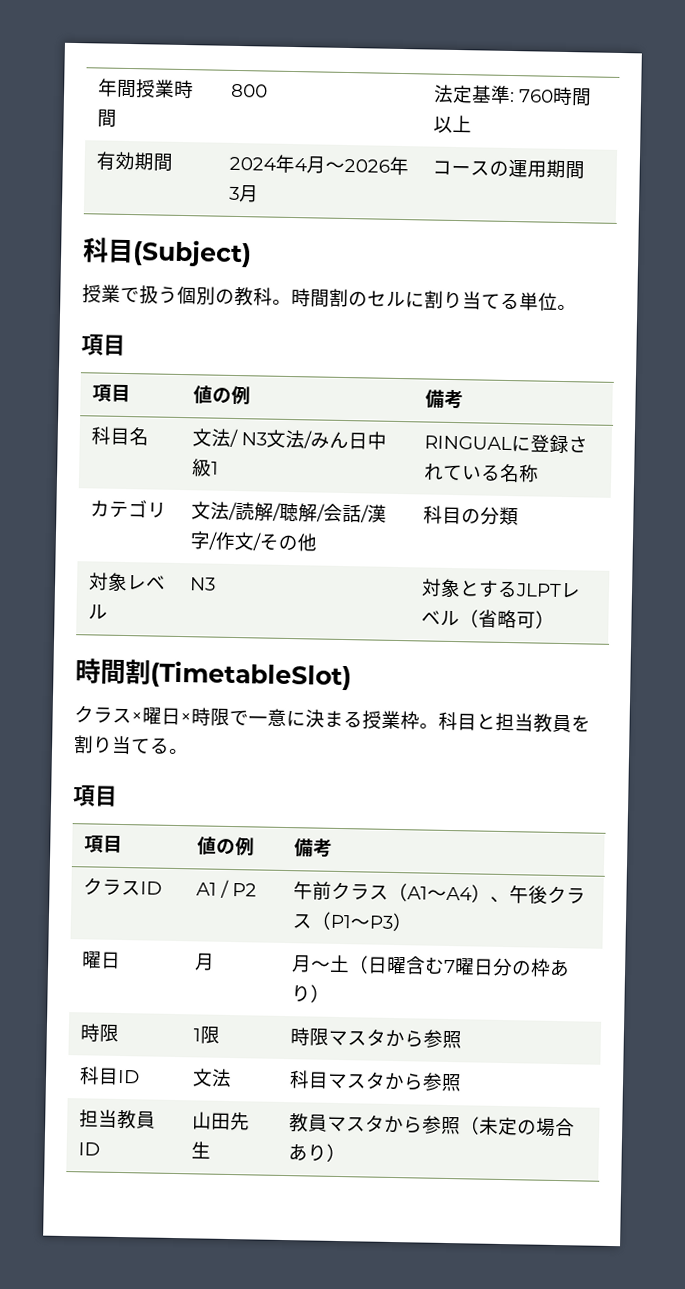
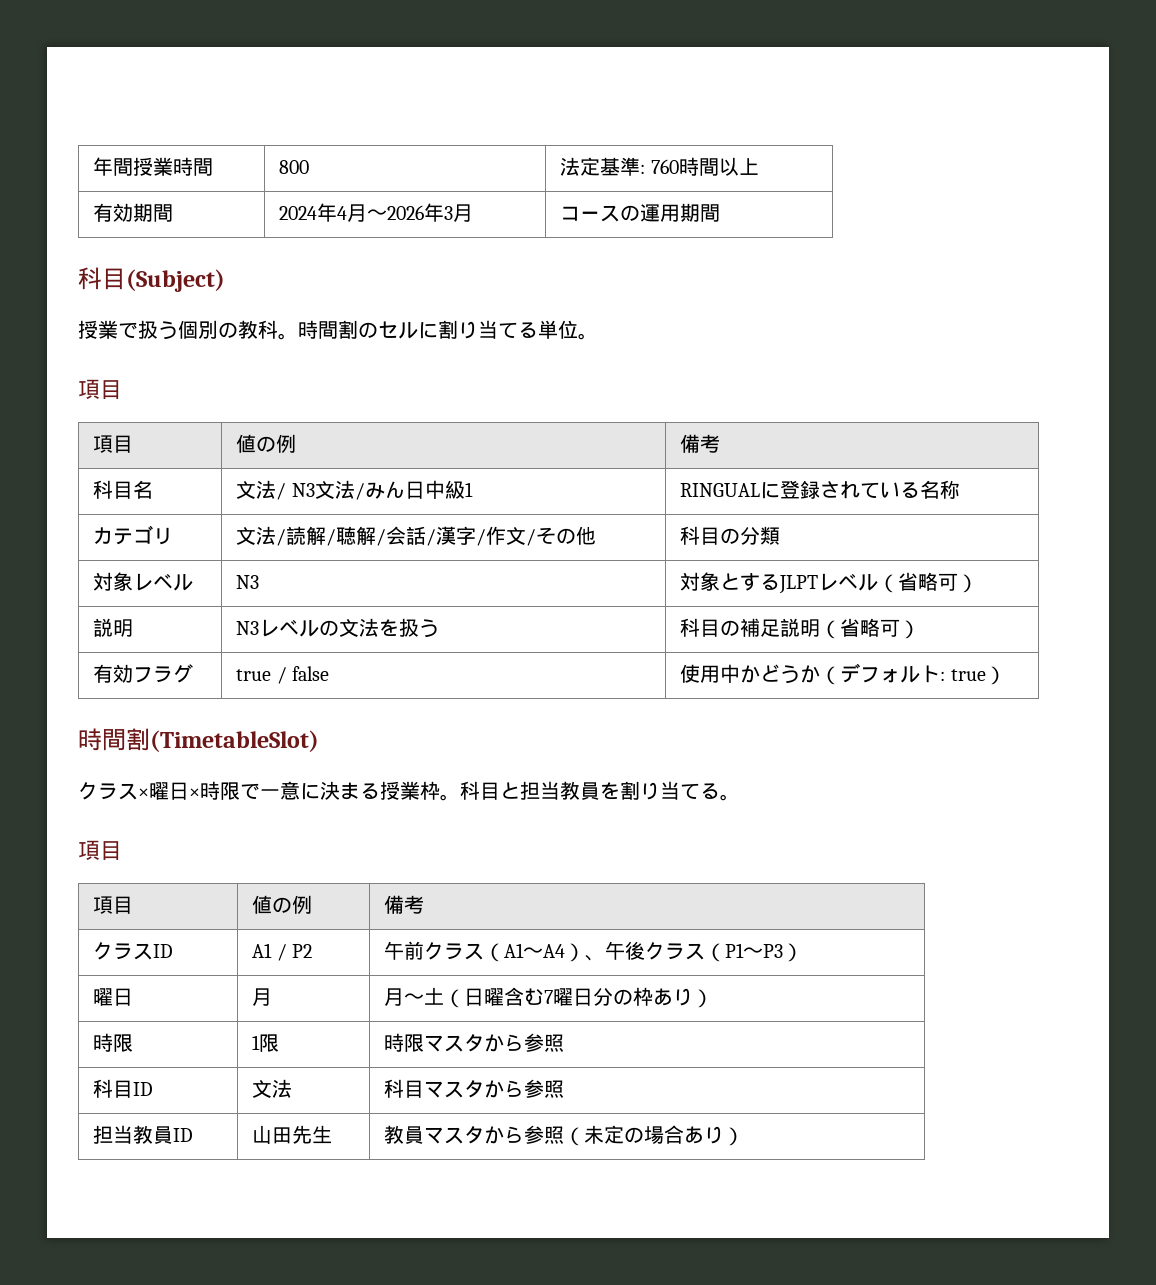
+ 説明 | N3レベルの文法を扱う | 科目の補足説明（省略可）
+ 有効フラグ | true / false | 使用中かどうか（デフォルト: true）

